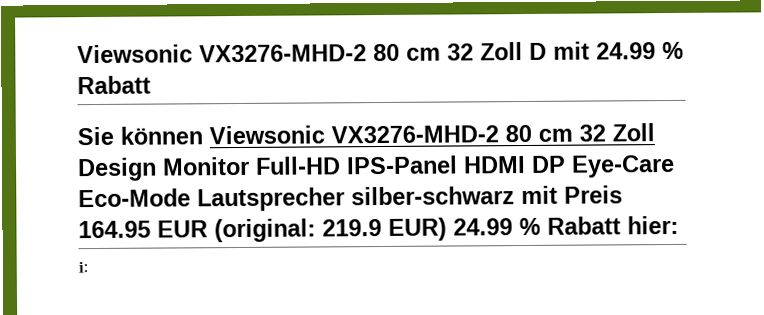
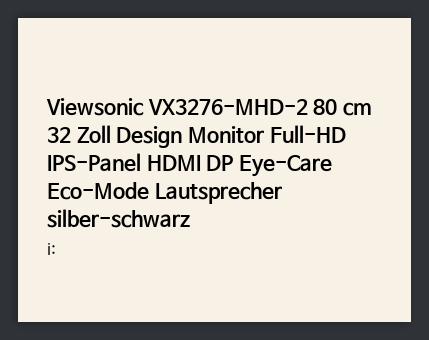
- Viewsonic VX3276-MHD-2 80 cm 32 Zoll D mit 24.99 % Rabatt
- Sie können Viewsonic VX3276-MHD-2 80 cm 32 Zoll Design Monitor Full-HD IPS-Panel HDMI DP Eye-Care Eco-Mode Lautsprecher silber-schwarz mit Preis 164.95 EUR (original: 219.9 EUR) 24.99 % Rabatt hier:
+ Viewsonic VX3276-MHD-2 80 cm 32 Zoll Design Monitor Full-HD IPS-Panel HDMI DP Eye-Care Eco-Mode Lautsprecher silber-schwarz

